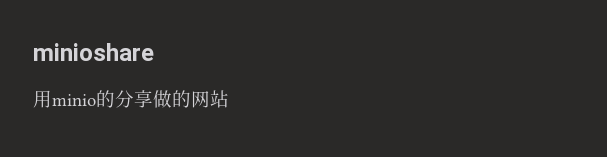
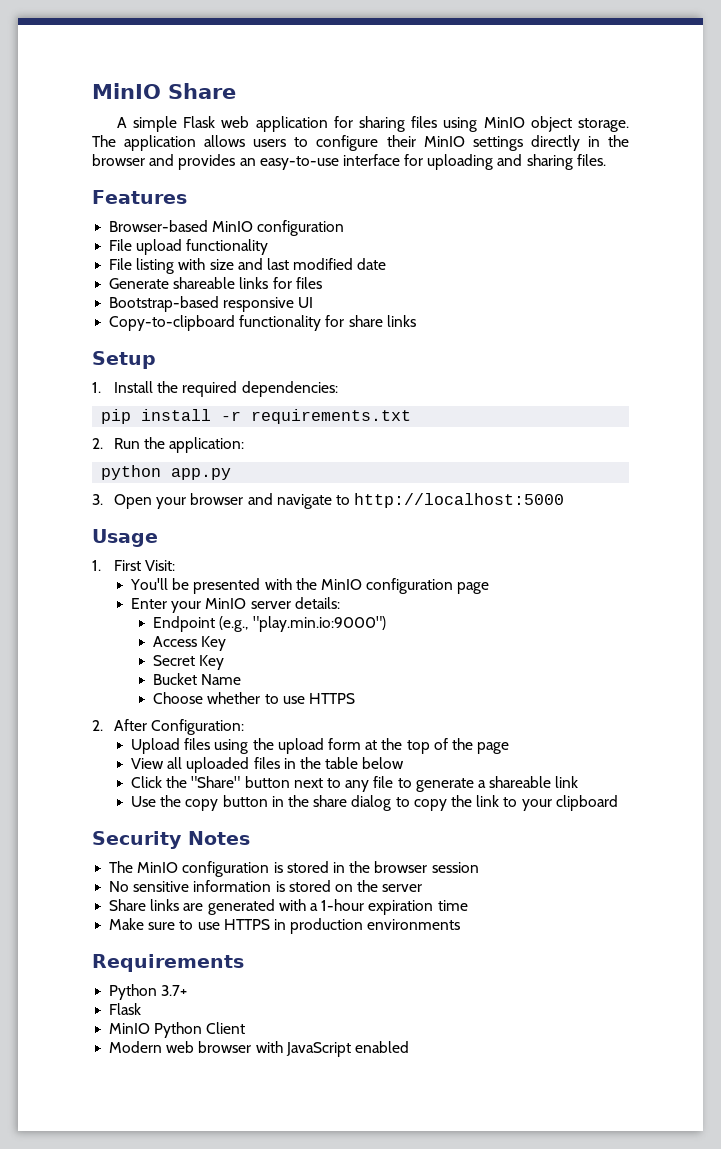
- minioshare
- 用minio的分享做的网站
+ MinIO Share
+ A simple Flask web application for sharing files using MinIO object storage. The application allows users to configure their MinIO settings directly in the browser and provides an easy-to-use interface for uploading and sharing files.
+ Features
+ Browser-based MinIO configuration
+ File upload functionality
+ File listing with size and last modified date
+ Generate shareable links for files
+ Bootstrap-based responsive UI
+ Copy-to-clipboard functionality for share links
+ Setup
+ 1. Install the required dependencies:
+ pip install -r requirements.txt
+ 2. Run the application:
+ python app.py
+ 3. Open your browser and navigate to http://localhost:5000
+ Usage
+ 1. First Visit:
+ You'll be presented with the MinIO configuration page
+ Enter your MinIO server details:
+ Endpoint (e.g., "play.min.io:9000")
+ Access Key
+ Secret Key
+ Bucket Name
+ Choose whether to use HTTPS
+ 2. After Configuration:
+ Upload files using the upload form at the top of the page
+ View all uploaded files in the table below
+ Click the "Share" button next to any file to generate a shareable link
+ Use the copy button in the share dialog to copy the link to your clipboard
+ Security Notes
+ The MinIO configuration is stored in the browser session
+ No sensitive information is stored on the server
+ Share links are generated with a 1-hour expiration time
+ Make sure to use HTTPS in production environments
+ Requirements
+ Python 3.7+
+ Flask
+ MinIO Python Client
+ Modern web browser with JavaScript enabled

